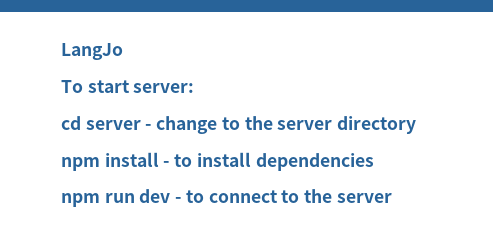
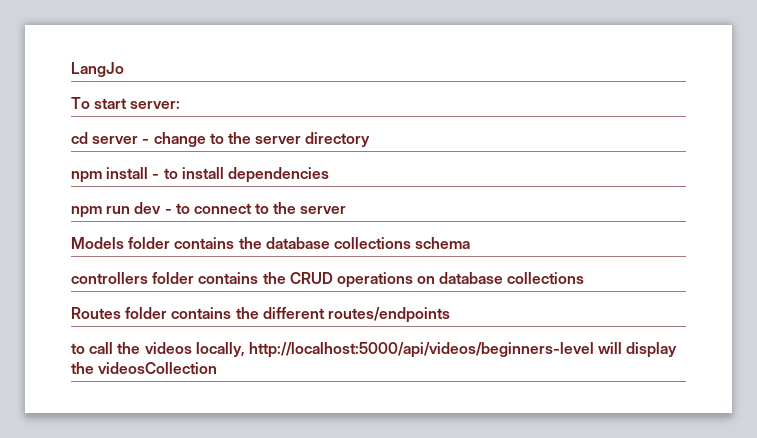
+ Models folder contains the database collections schema
+ controllers folder contains the CRUD operations on database collections
+ Routes folder contains the different routes/endpoints
+ to call the videos locally, http://localhost:5000/api/videos/beginners-level will display the videosCollection

